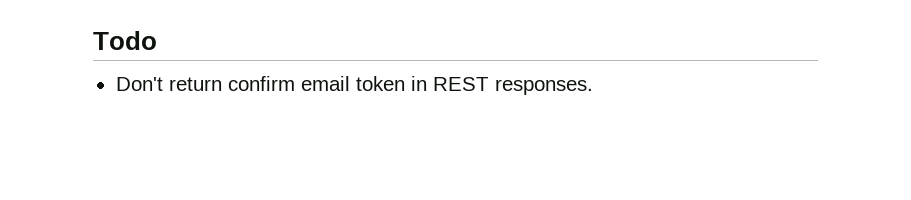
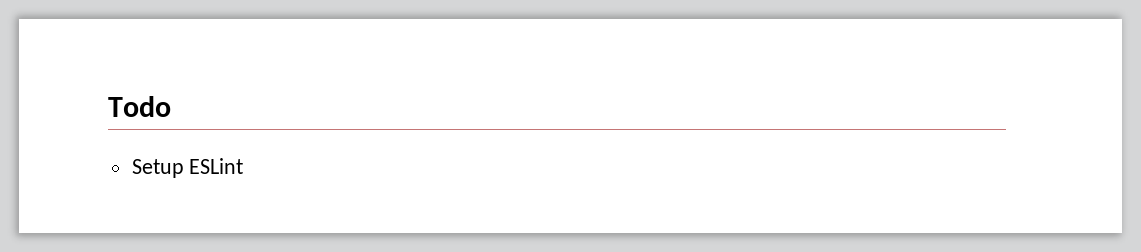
- Don't return confirm email token in REST responses.
+ Setup ESLint

